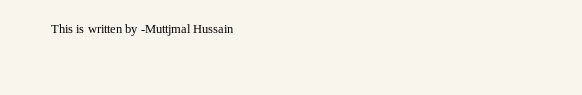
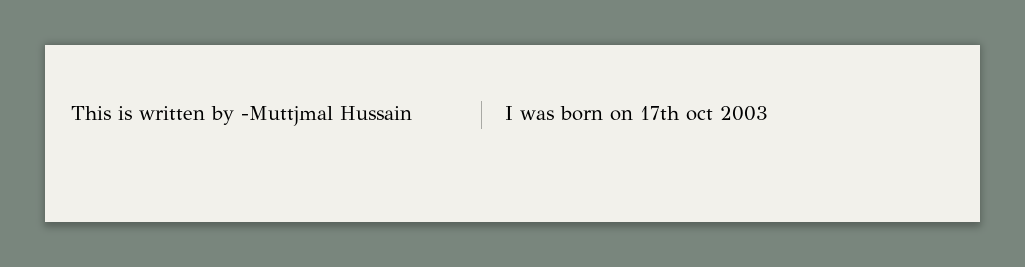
+ I was born on 17th oct 2003

